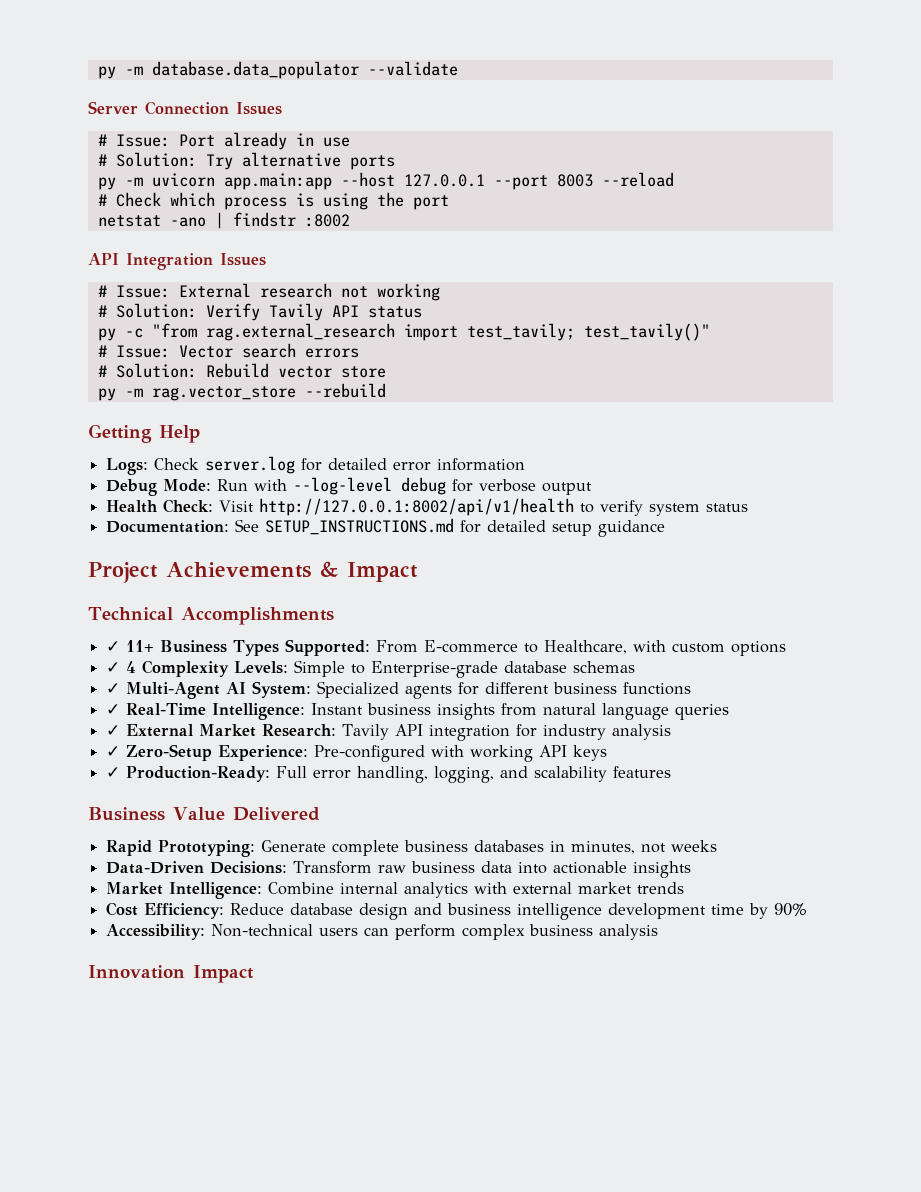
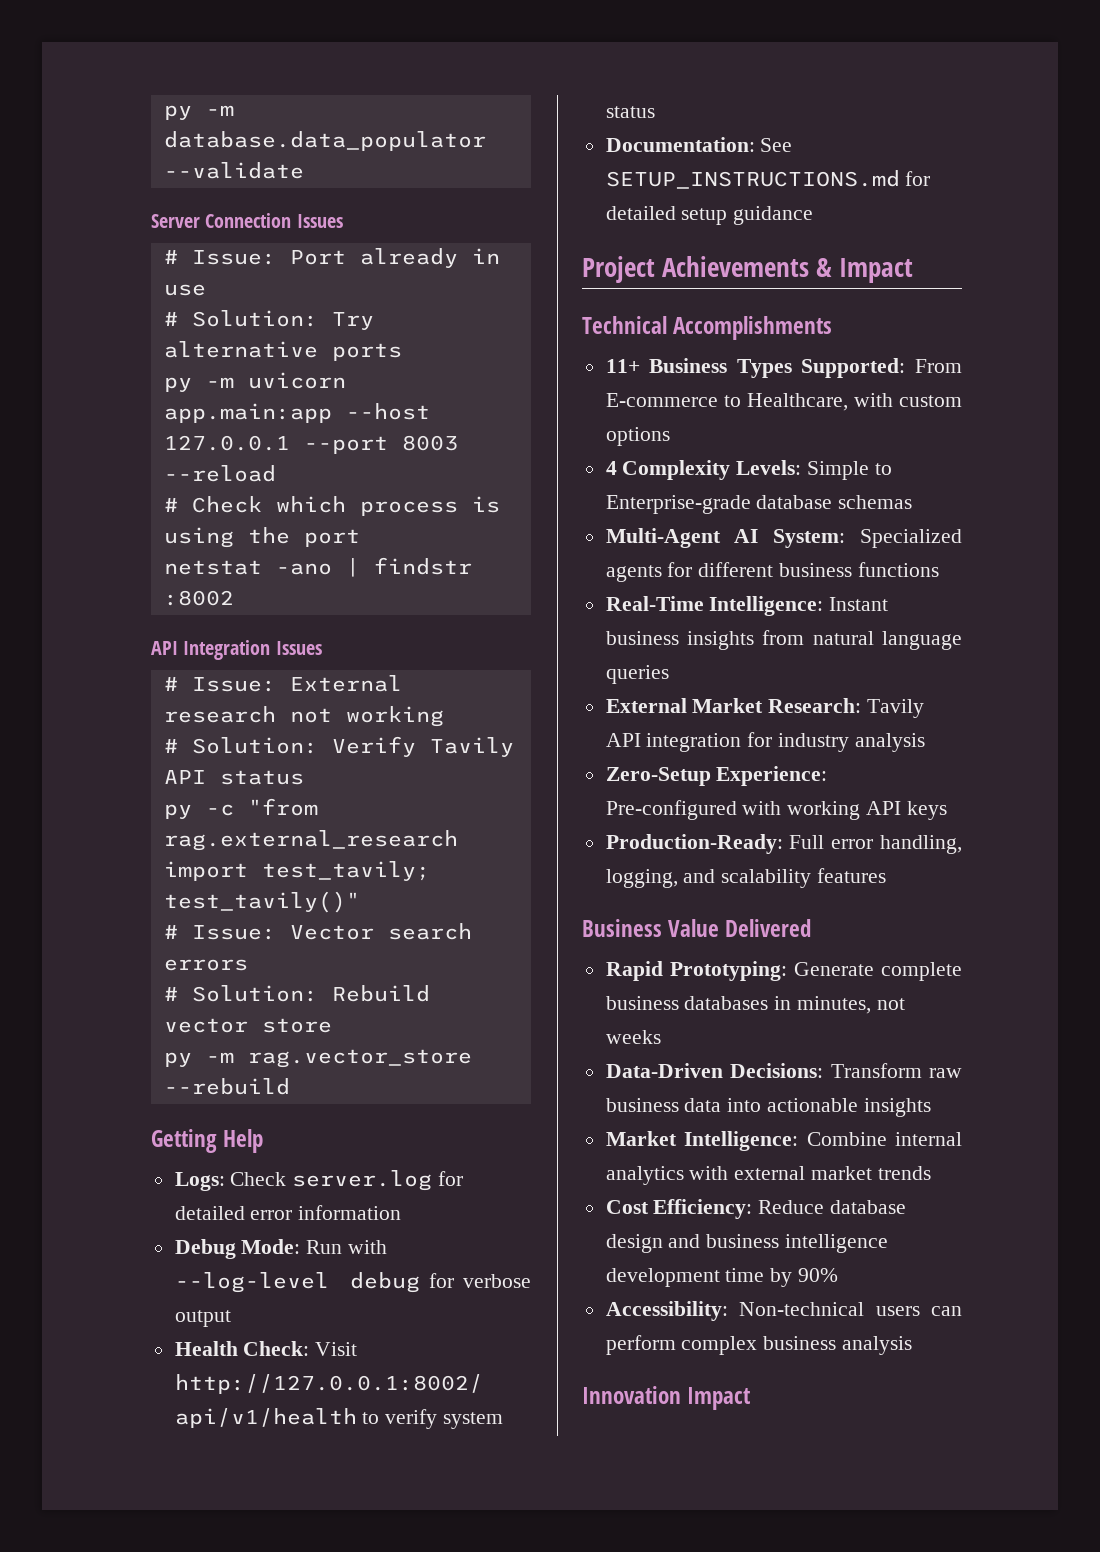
- ✓ 11+ Business Types Supported: From E-commerce to Healthcare, with custom options
+ 11+ Business Types Supported: From E-commerce to Healthcare, with custom options
- ✓ 4 Complexity Levels: Simple to Enterprise-grade database schemas
+ 4 Complexity Levels: Simple to Enterprise-grade database schemas
- ✓ Multi-Agent AI System: Specialized agents for different business functions
+ Multi-Agent AI System: Specialized agents for different business functions
- ✓ Real-Time Intelligence: Instant business insights from natural language queries
+ Real-Time Intelligence: Instant business insights from natural language queries
- ✓ External Market Research: Tavily API integration for industry analysis
+ External Market Research: Tavily API integration for industry analysis
- ✓ Zero-Setup Experience: Pre-configured with working API keys
+ Zero-Setup Experience: Pre-configured with working API keys
- ✓ Production-Ready: Full error handling, logging, and scalability features
+ Production-Ready: Full error handling, logging, and scalability features

